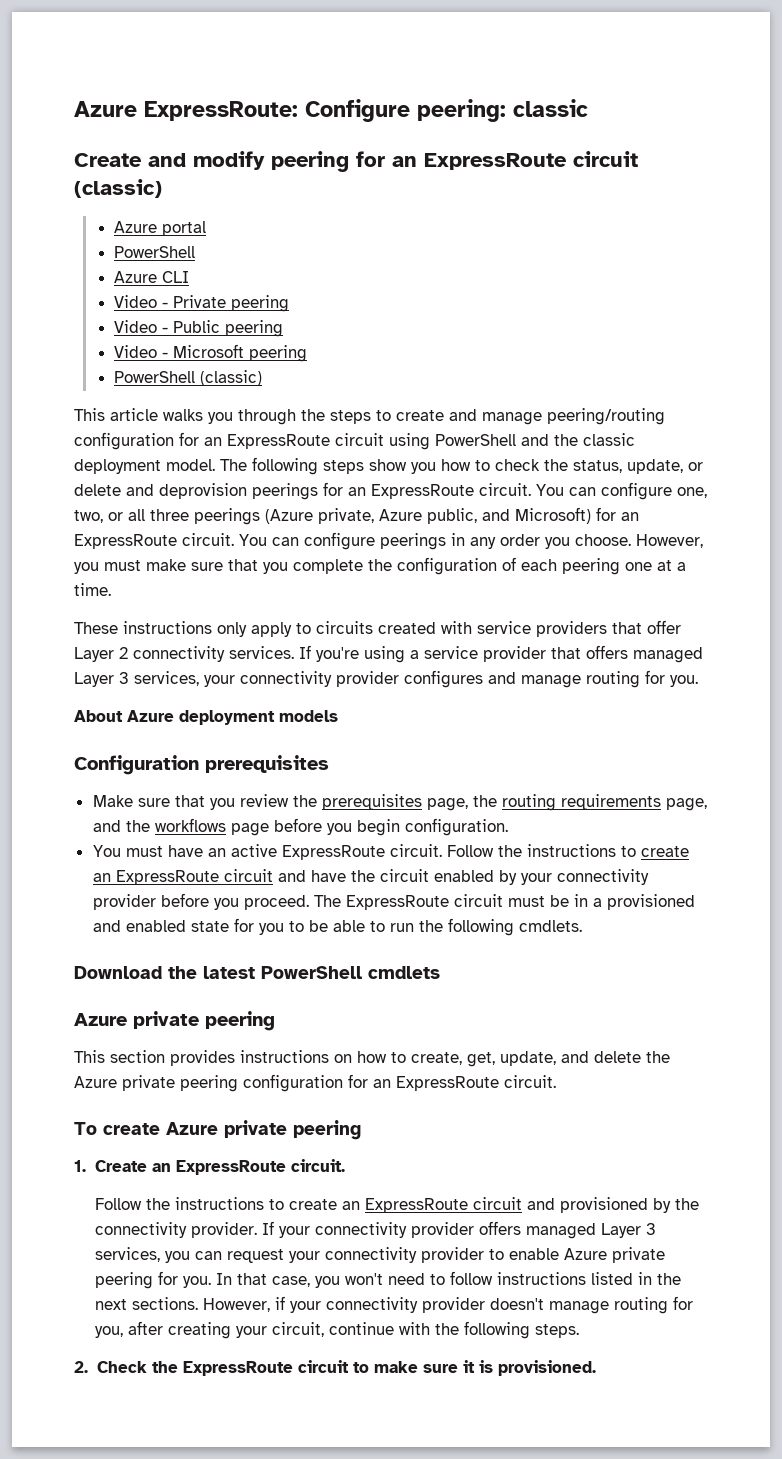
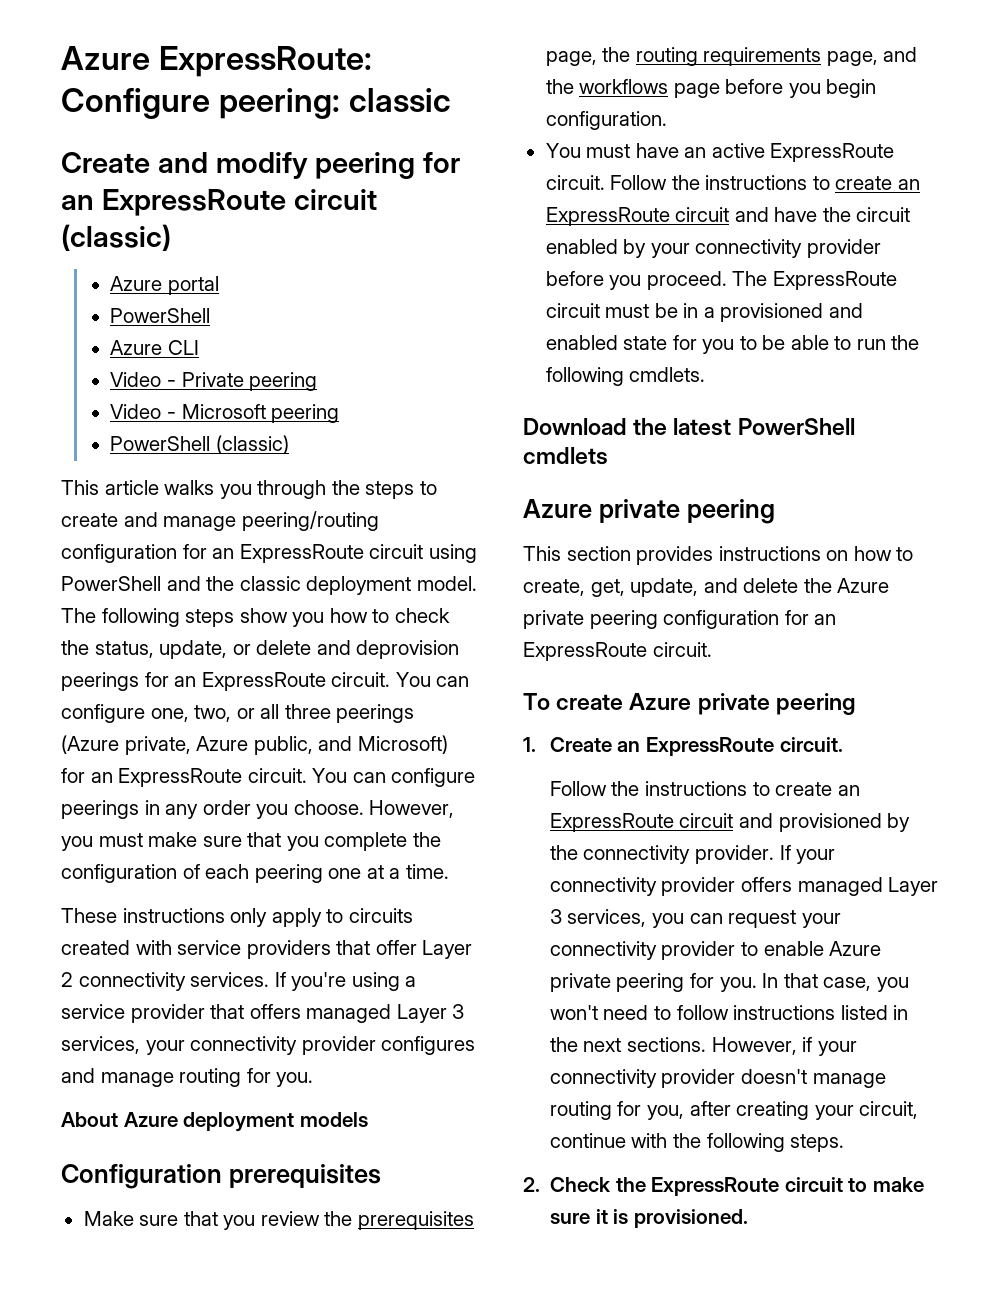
- Video - Public peering

